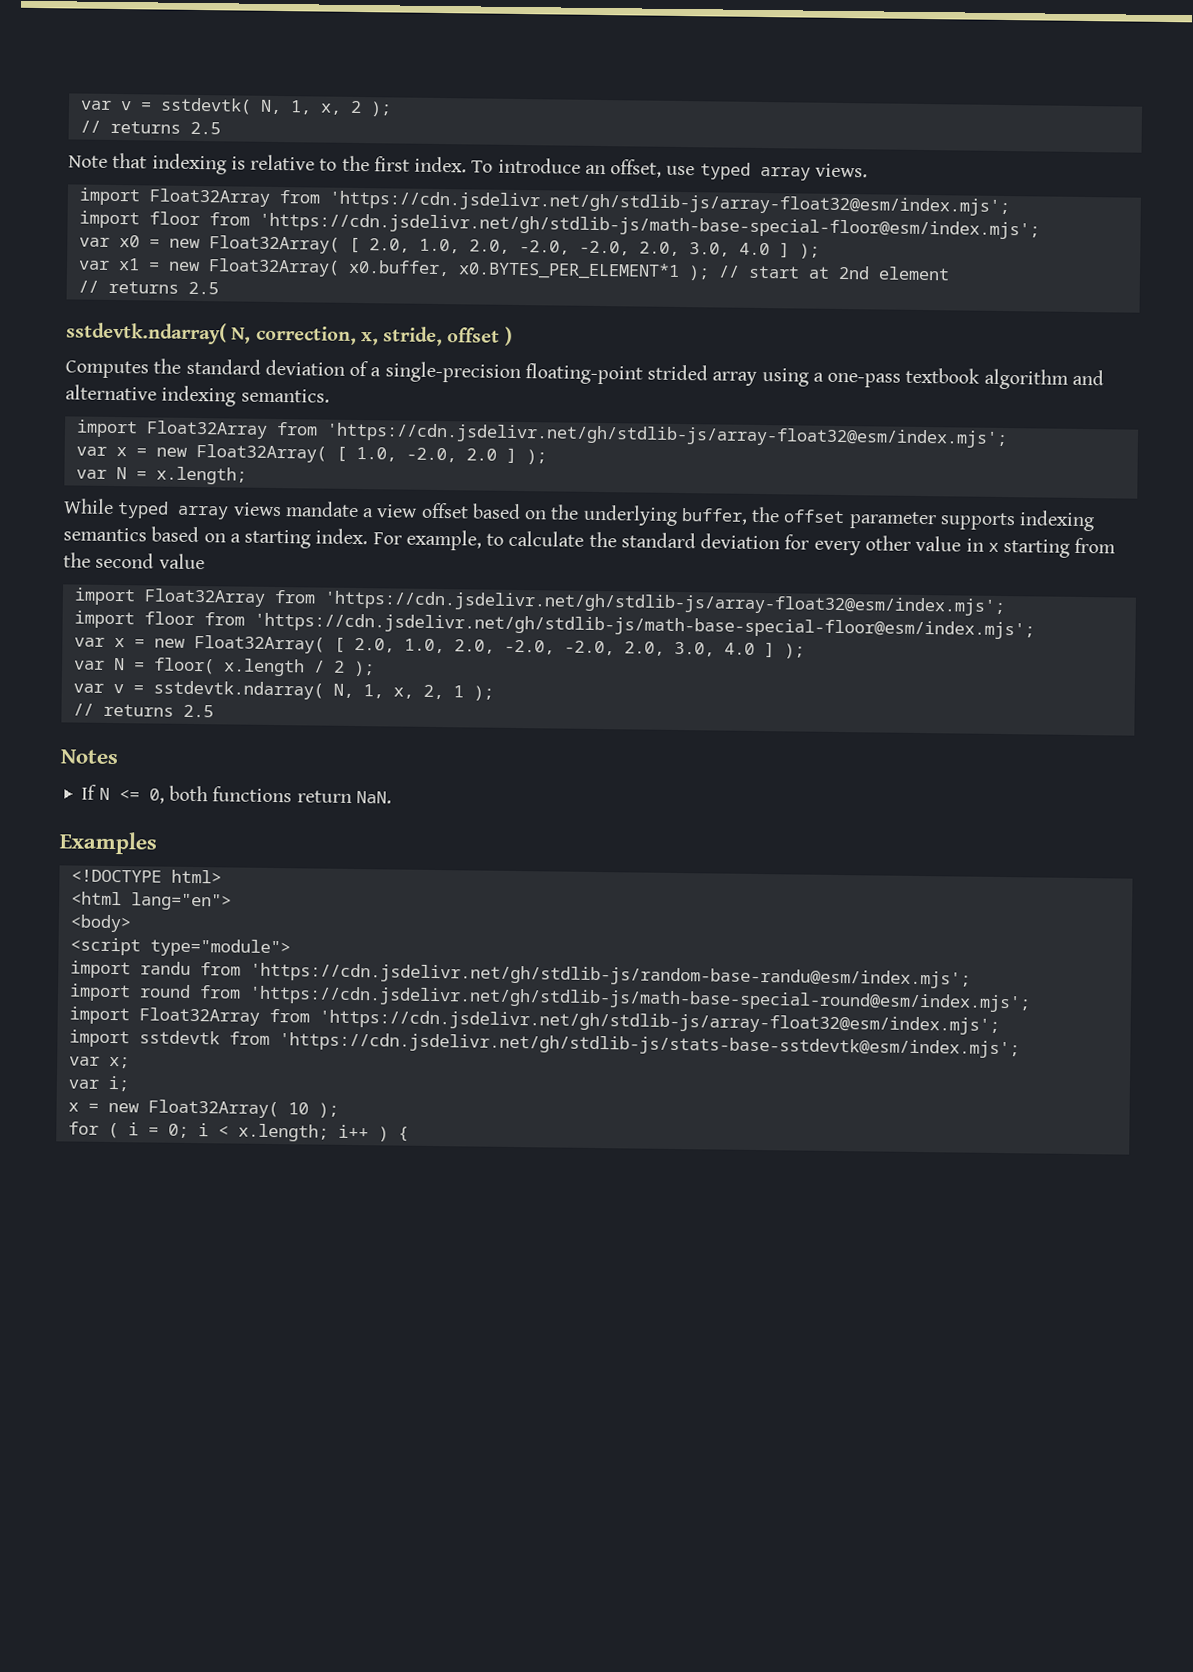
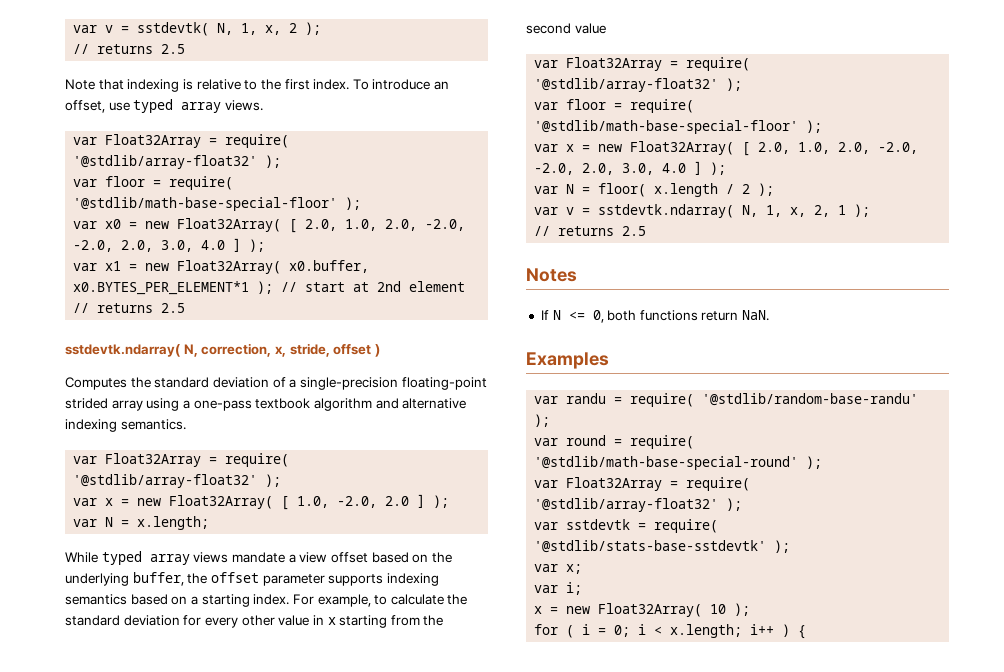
  To introduce an offset, use typed array views.
- import Float32Array from 'https://cdn.jsdelivr.net/gh/stdlib-js/array-float32@esm/index.mjs';
- import floor from 'https://cdn.jsdelivr.net/gh/stdlib-js/math-base-special-floor@esm/index.mjs';
+ var Float32Array = require( '@stdlib/array-float32' );
+ var floor = require( '@stdlib/math-base-special-floor' );
  Computes the standard deviation of a single-precision floating-point strided array using a one-pass textbook algorithm and alternative indexing semantics.
- import Float32Array from 'https://cdn.jsdelivr.net/gh/stdlib-js/array-float32@esm/index.mjs';
+ var Float32Array = require( '@stdlib/array-float32' );
  For example, to calculate the standard deviation for every other value in x starting from the second value
- import Float32Array from 'https://cdn.jsdelivr.net/gh/stdlib-js/array-float32@esm/index.mjs';
- import floor from 'https://cdn.jsdelivr.net/gh/stdlib-js/math-base-special-floor@esm/index.mjs';
+ var Float32Array = require( '@stdlib/array-float32' );
+ var floor = require( '@stdlib/math-base-special-floor' );
- <!DOCTYPE html>
- <html lang="en">
- <body>
- <script type="module">
- import randu from 'https://cdn.jsdelivr.net/gh/stdlib-js/random-base-randu@esm/index.mjs';
- import round from 'https://cdn.jsdelivr.net/gh/stdlib-js/math-base-special-round@esm/index.mjs';
- import Float32Array from 'https://cdn.jsdelivr.net/gh/stdlib-js/array-float32@esm/index.mjs';
- import sstdevtk from 'https://cdn.jsdelivr.net/gh/stdlib-js/stats-base-sstdevtk@esm/index.mjs';
+ var randu = require( '@stdlib/random-base-randu' );
+ var round = require( '@stdlib/math-base-special-round' );
+ var Float32Array = require( '@stdlib/array-float32' );
+ var sstdevtk = require( '@stdlib/stats-base-sstdevtk' );

